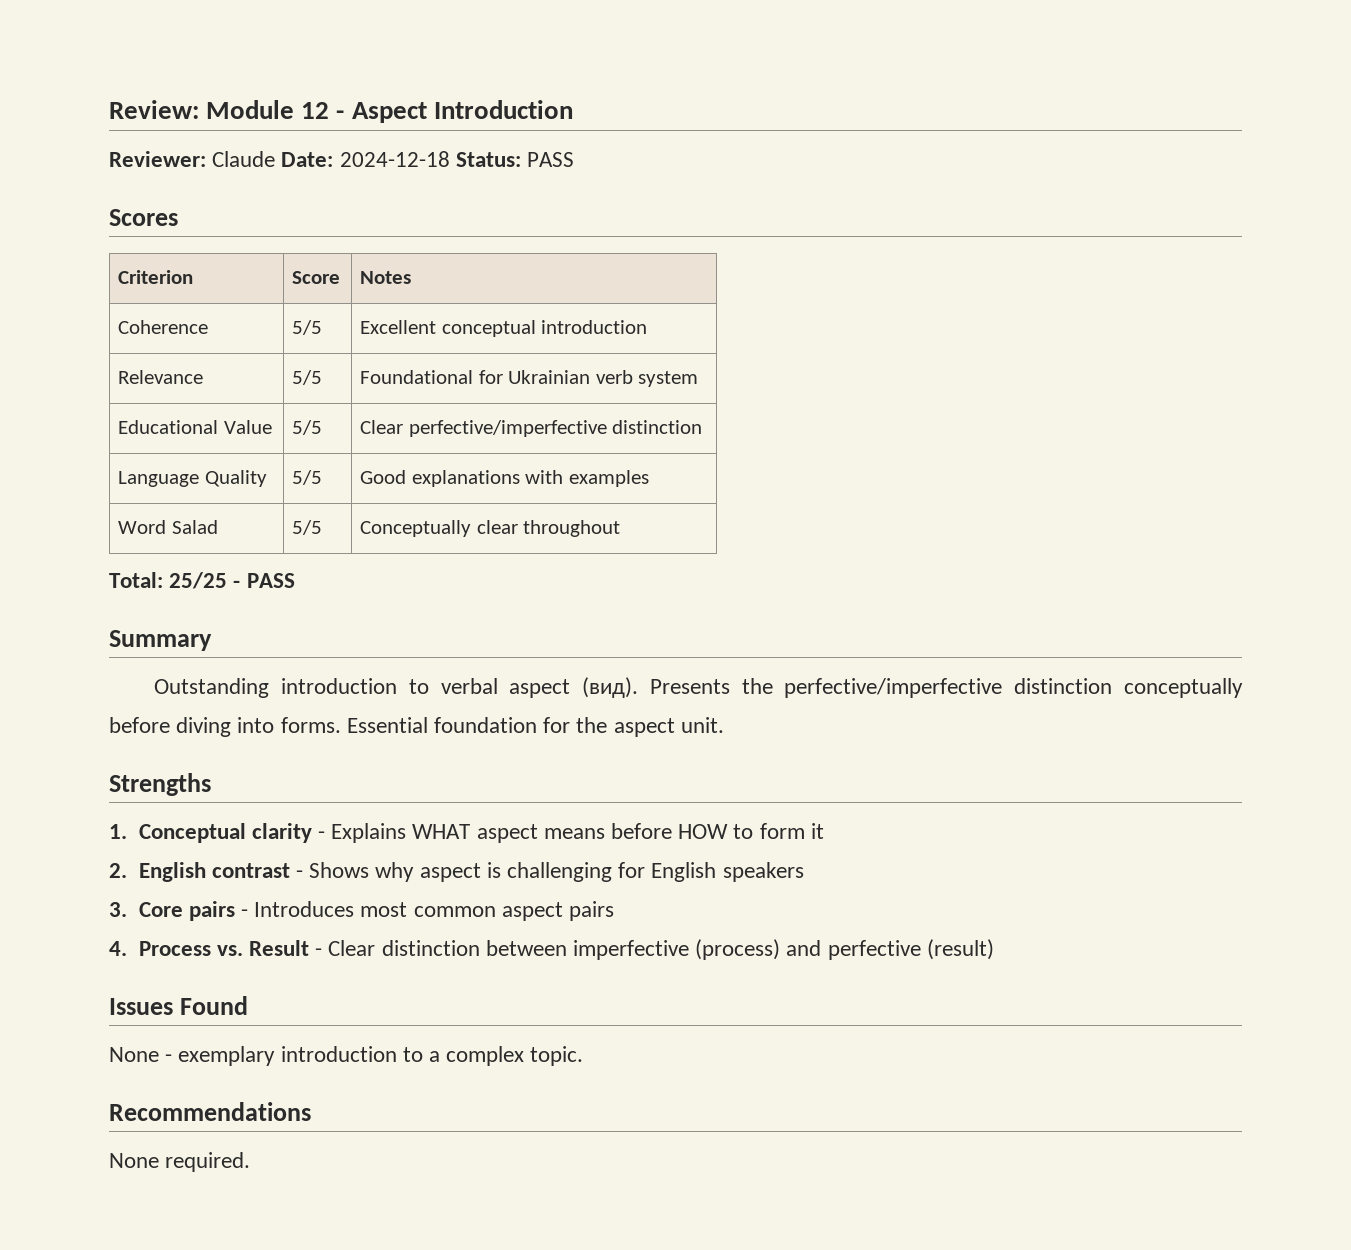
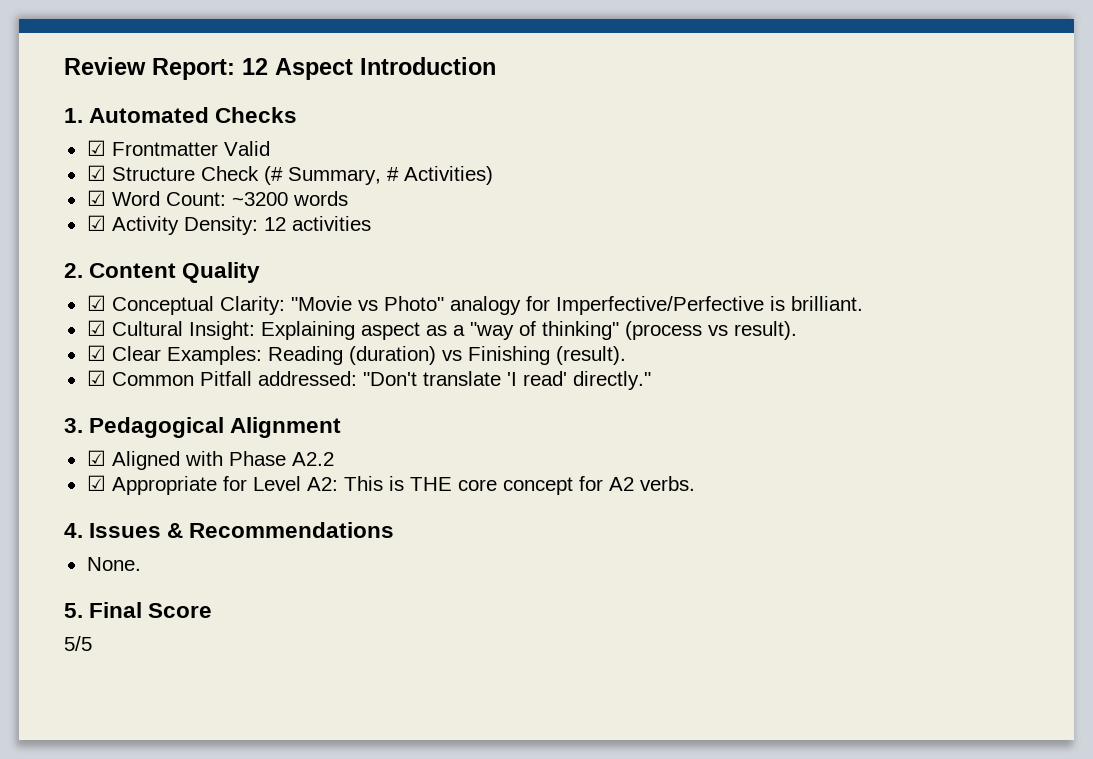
- Review: Module 12 - Aspect Introduction
- Reviewer: Claude Date: 2024-12-18 Status: PASS
- Scores
- Criterion | Score | Notes
- Coherence | 5/5 | Excellent conceptual introduction
- Relevance | 5/5 | Foundational for Ukrainian verb system
- Educational Value | 5/5 | Clear perfective/imperfective distinction
- Language Quality | 5/5 | Good explanations with examples
- Word Salad | 5/5 | Conceptually clear throughout
- Total: 25/25 - PASS
- Summary
- Outstanding introduction to verbal aspect (вид). Presents the perfective/imperfective distinction conceptually before diving into forms. Essential foundation for the aspect unit.
- Strengths
- 1. Conceptual clarity - Explains WHAT aspect means before HOW to form it
- 2. English contrast - Shows why aspect is challenging for English speakers
- 3. Core pairs - Introduces most common aspect pairs
- 4. Process vs. Result - Clear distinction between imperfective (process) and perfective (result)
- Issues Found
- None - exemplary introduction to a complex topic.
- Recommendations
- None required.
+ Review Report: 12 Aspect Introduction
+ 1. Automated Checks
+ ☑ Frontmatter Valid
+ ☑ Structure Check (# Summary, # Activities)
+ ☑ Word Count: ~3200 words
+ ☑ Activity Density: 12 activities
+ 2. Content Quality
+ ☑ Conceptual Clarity: "Movie vs Photo" analogy for Imperfective/Perfective is brilliant.
+ ☑ Cultural Insight: Explaining aspect as a "way of thinking" (process vs result).
+ ☑ Clear Examples: Reading (duration) vs Finishing (result).
+ ☑ Common Pitfall addressed: "Don't translate 'I read' directly."
+ 3. Pedagogical Alignment
+ ☑ Aligned with Phase A2.2
+ ☑ Appropriate for Level A2: This is THE core concept for A2 verbs.
+ 4. Issues & Recommendations
+ None.
+ 5. Final Score
+ 5/5

